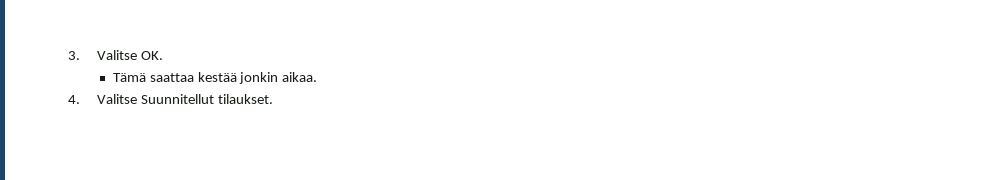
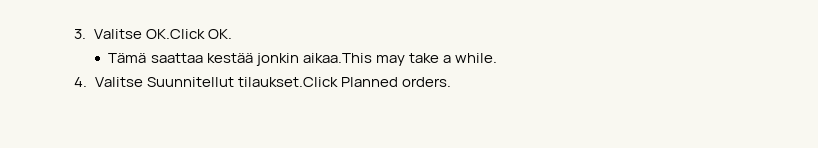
- 3. Valitse OK.
+ 3. Valitse OK.Click OK.
- Tämä saattaa kestää jonkin aikaa.
+ Tämä saattaa kestää jonkin aikaa.This may take a while.
- 4. Valitse Suunnitellut tilaukset.
+ 4. Valitse Suunnitellut tilaukset.Click Planned orders.

